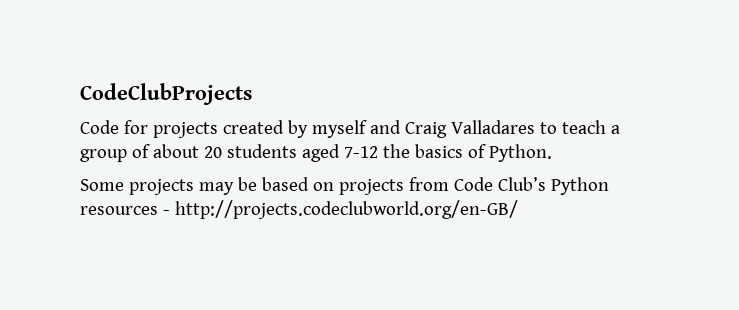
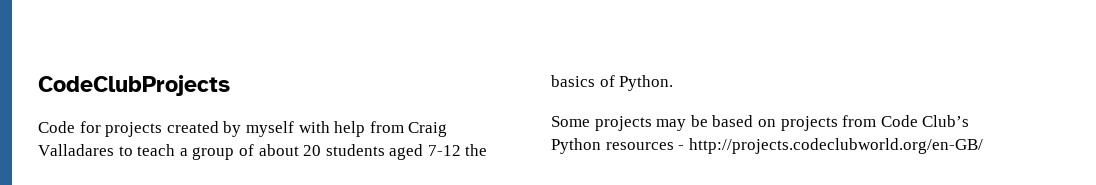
- Code for projects created by myself and Craig Valladares to teach a group of about 20 students aged 7-12 the basics of Python.
+ Code for projects created by myself with help from Craig Valladares to teach a group of about 20 students aged 7-12 the basics of Python.

